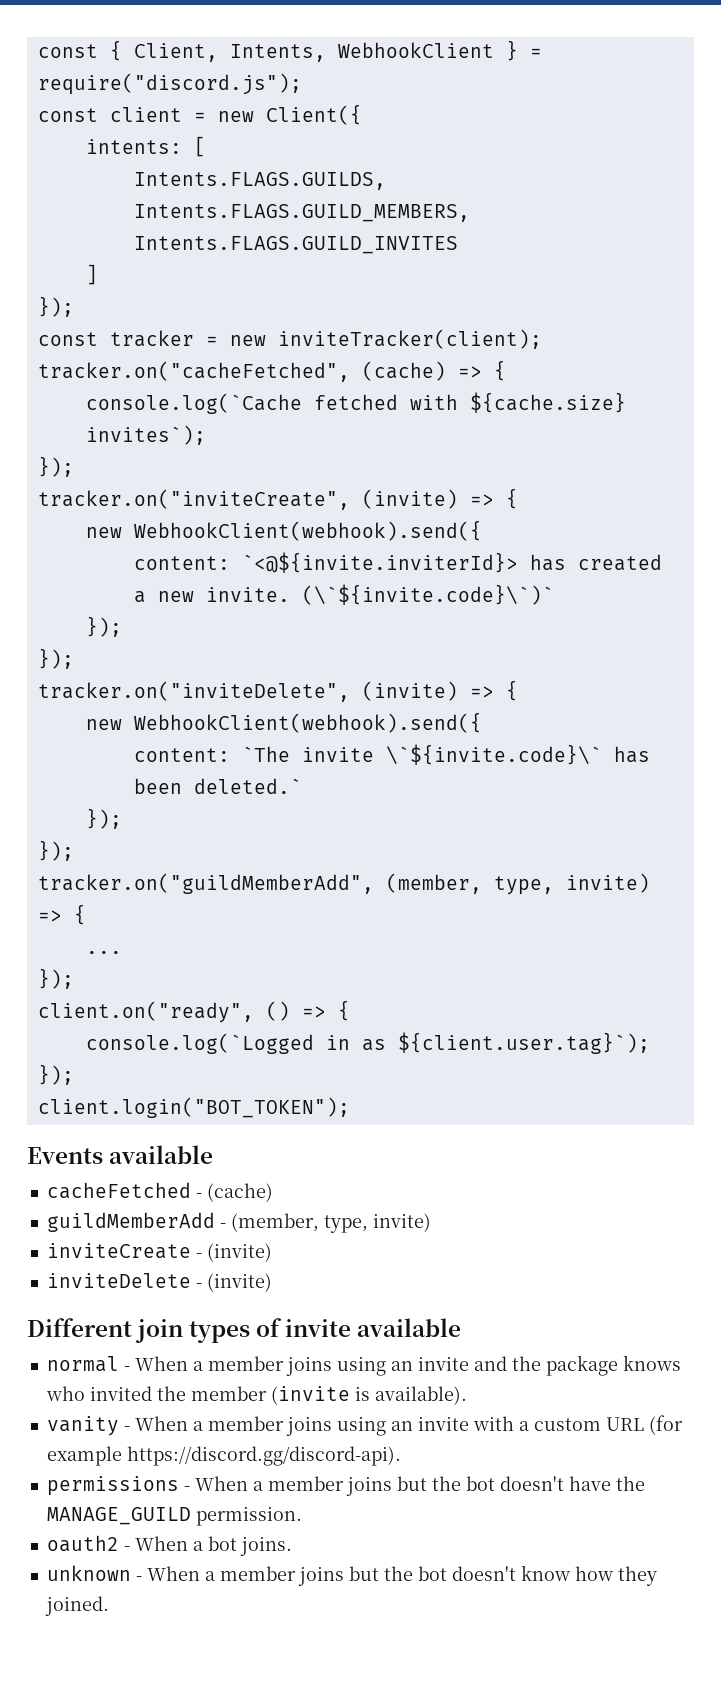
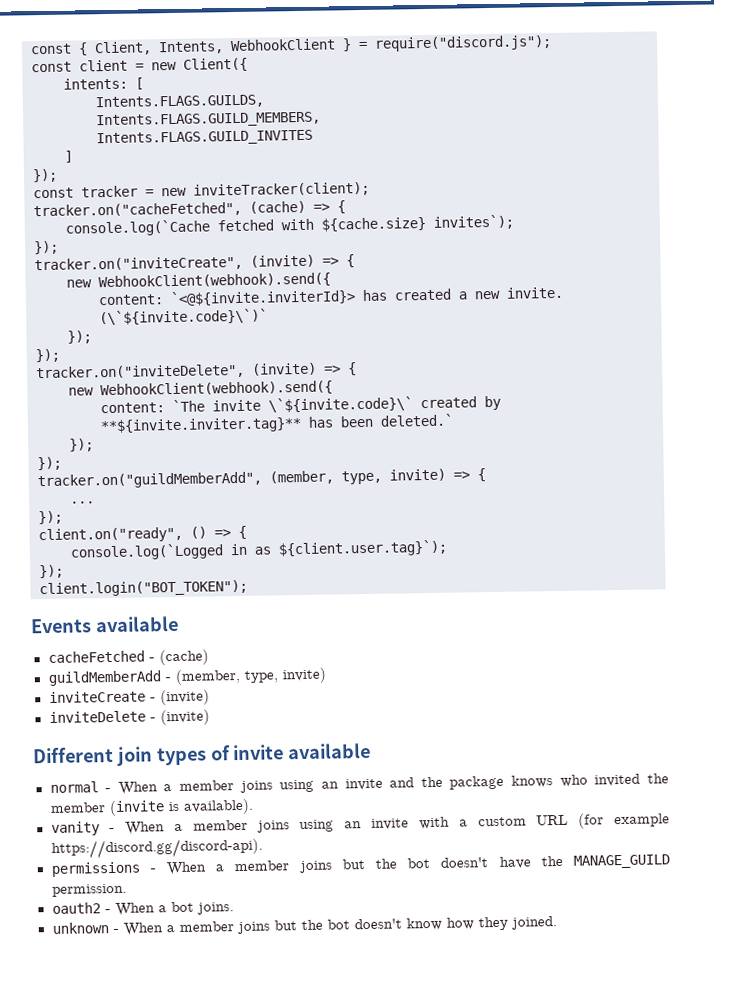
- content: `The invite \`${invite.code}\` has been deleted.`
+ content: `The invite \`${invite.code}\` created by **${invite.inviter.tag}** has been deleted.`

